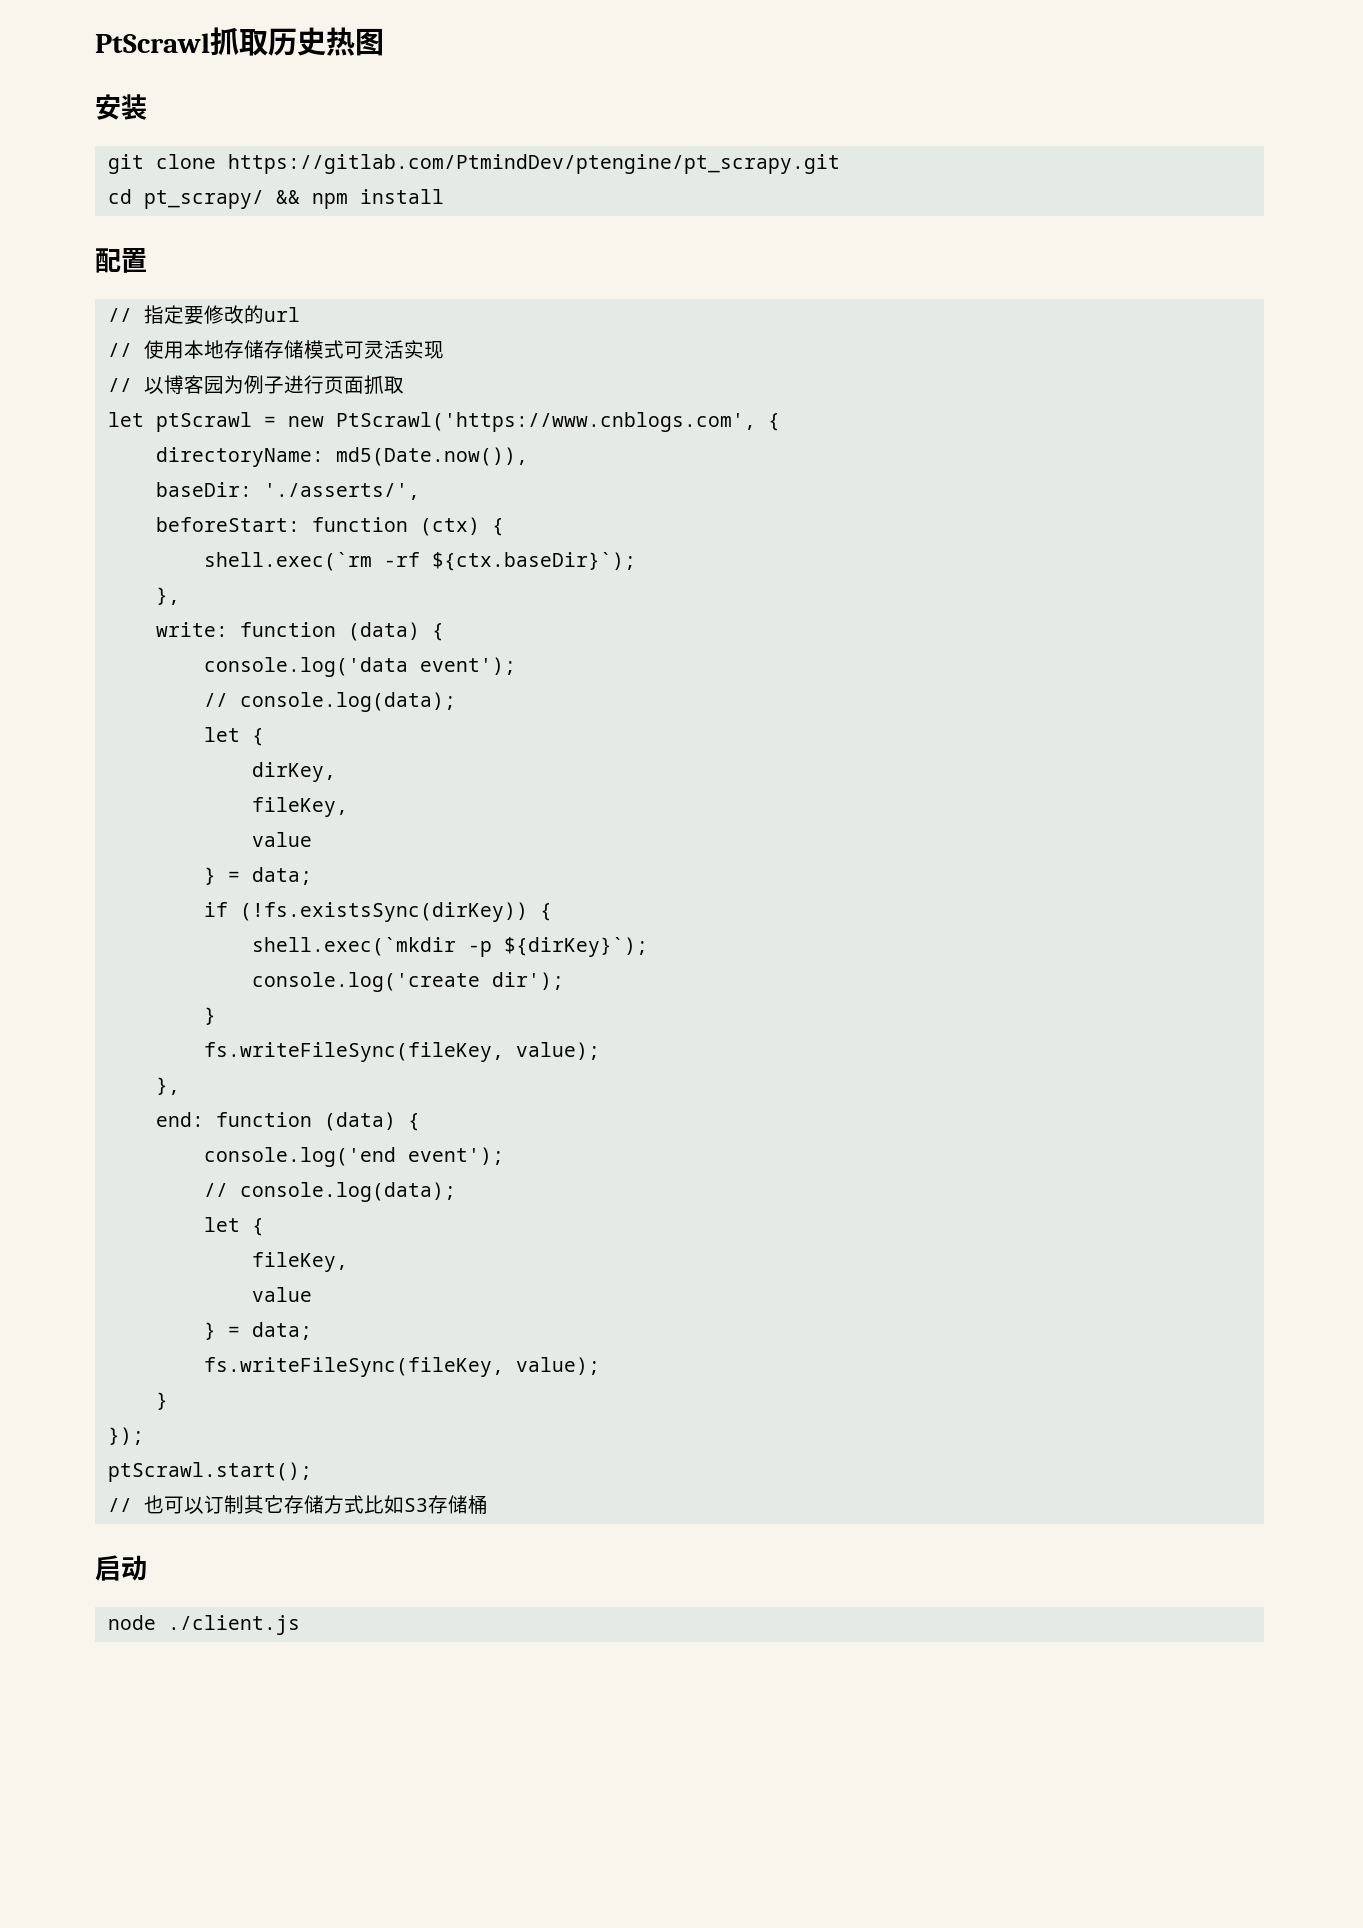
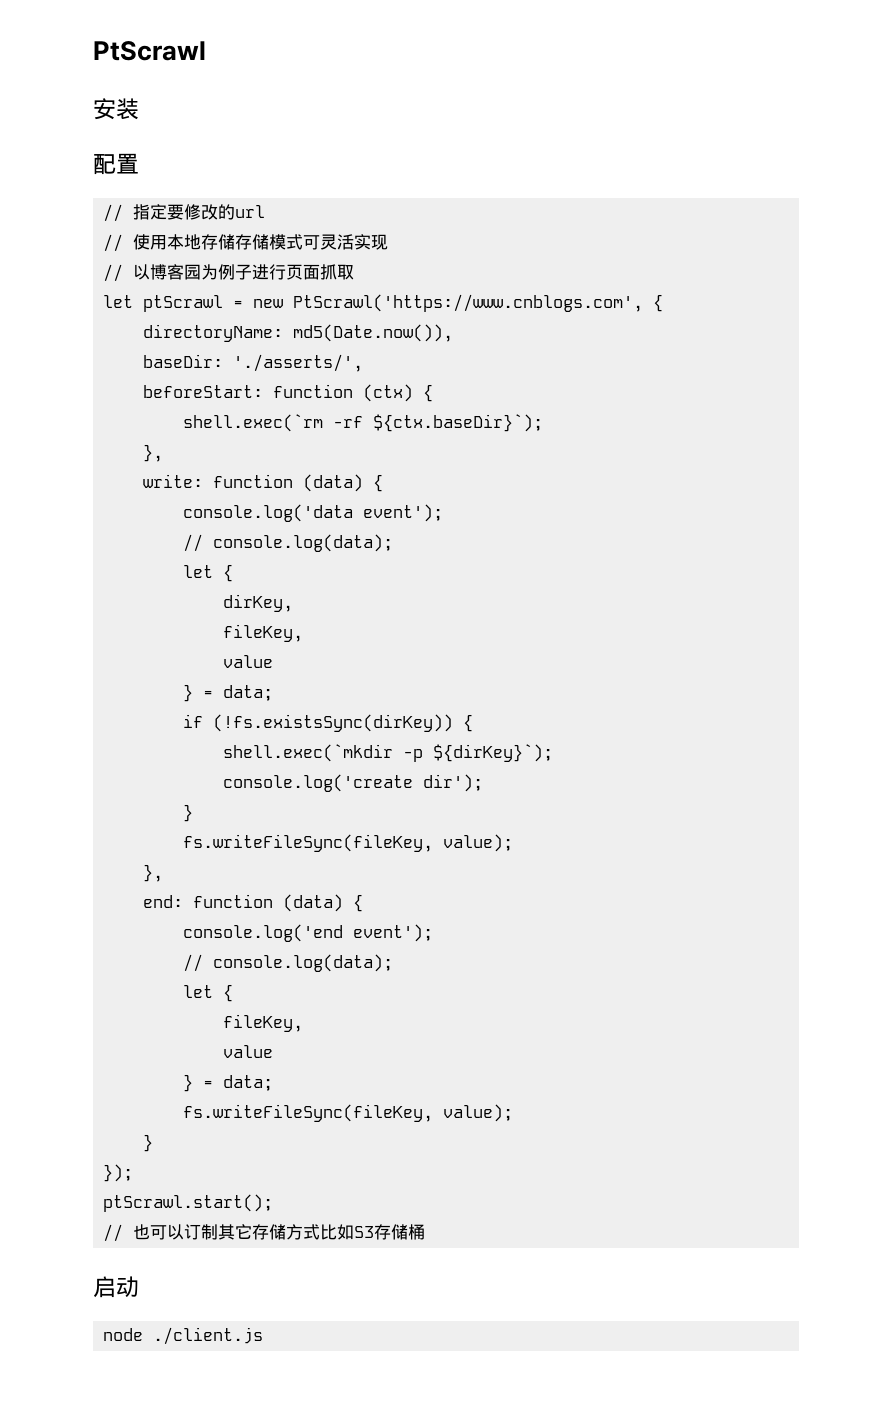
- PtScrawl抓取历史热图
+ PtScrawl
  安装
- git clone https://gitlab.com/PtmindDev/ptengine/pt_scrapy.git
- cd pt_scrapy/ && npm install

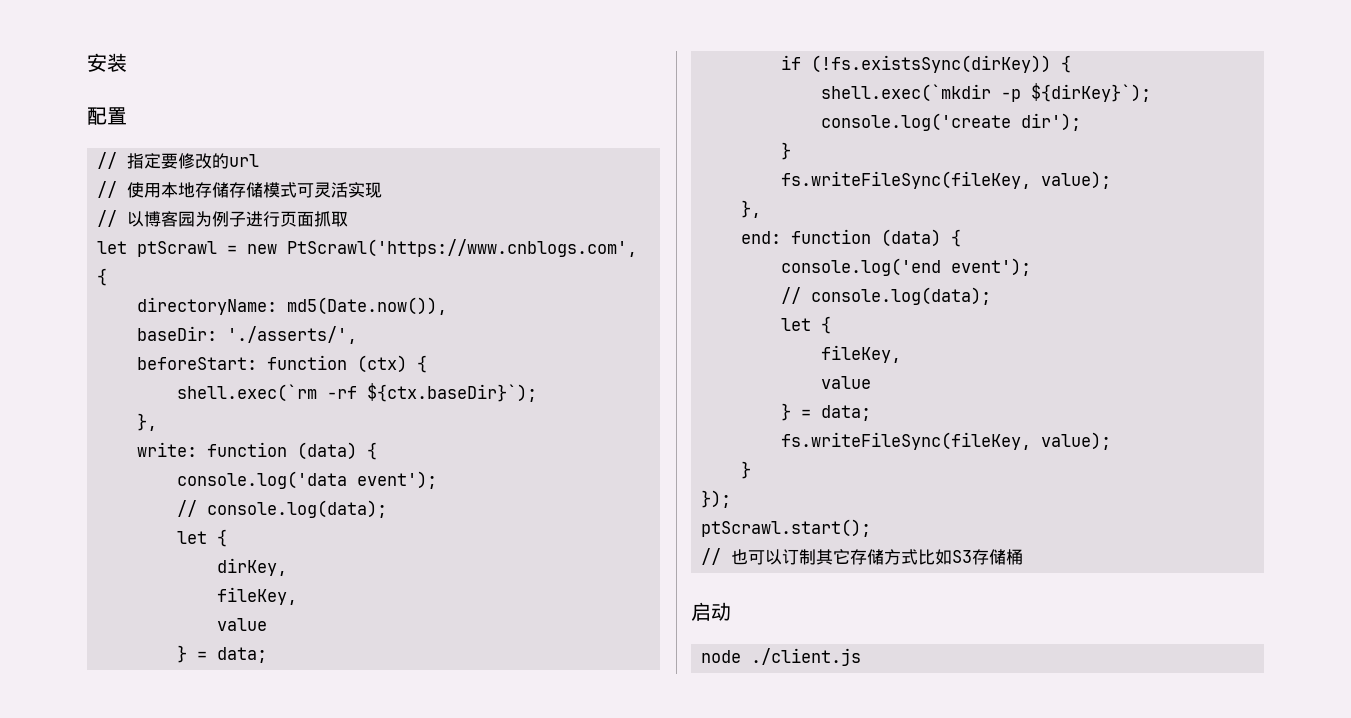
- PtScrawl

